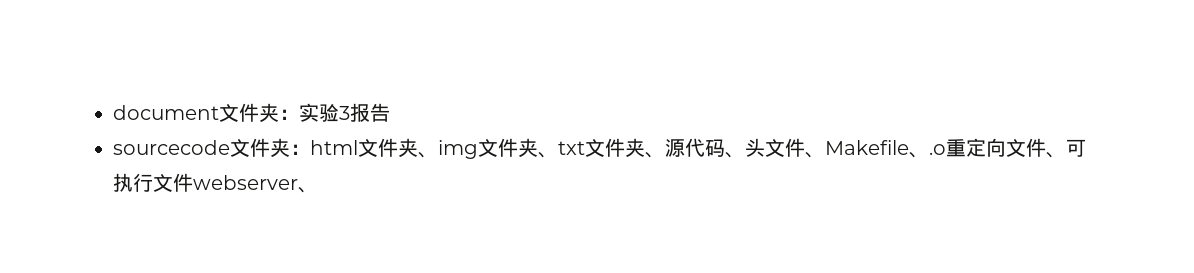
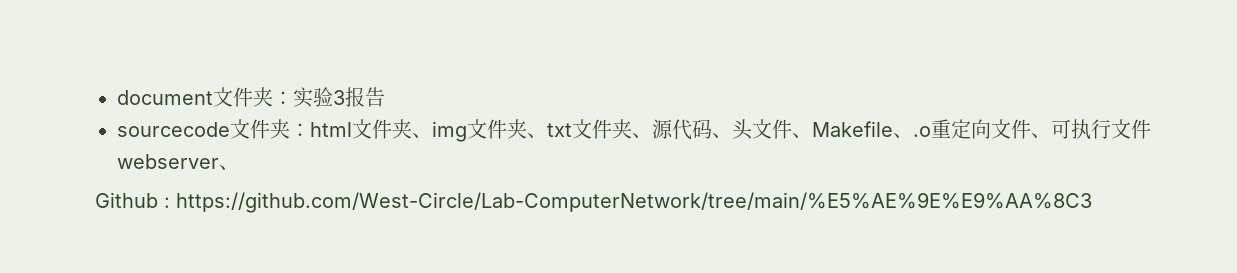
+ Github : https://github.com/West-Circle/Lab-ComputerNetwork/tree/main/%E5%AE%9E%E9%AA%8C3

